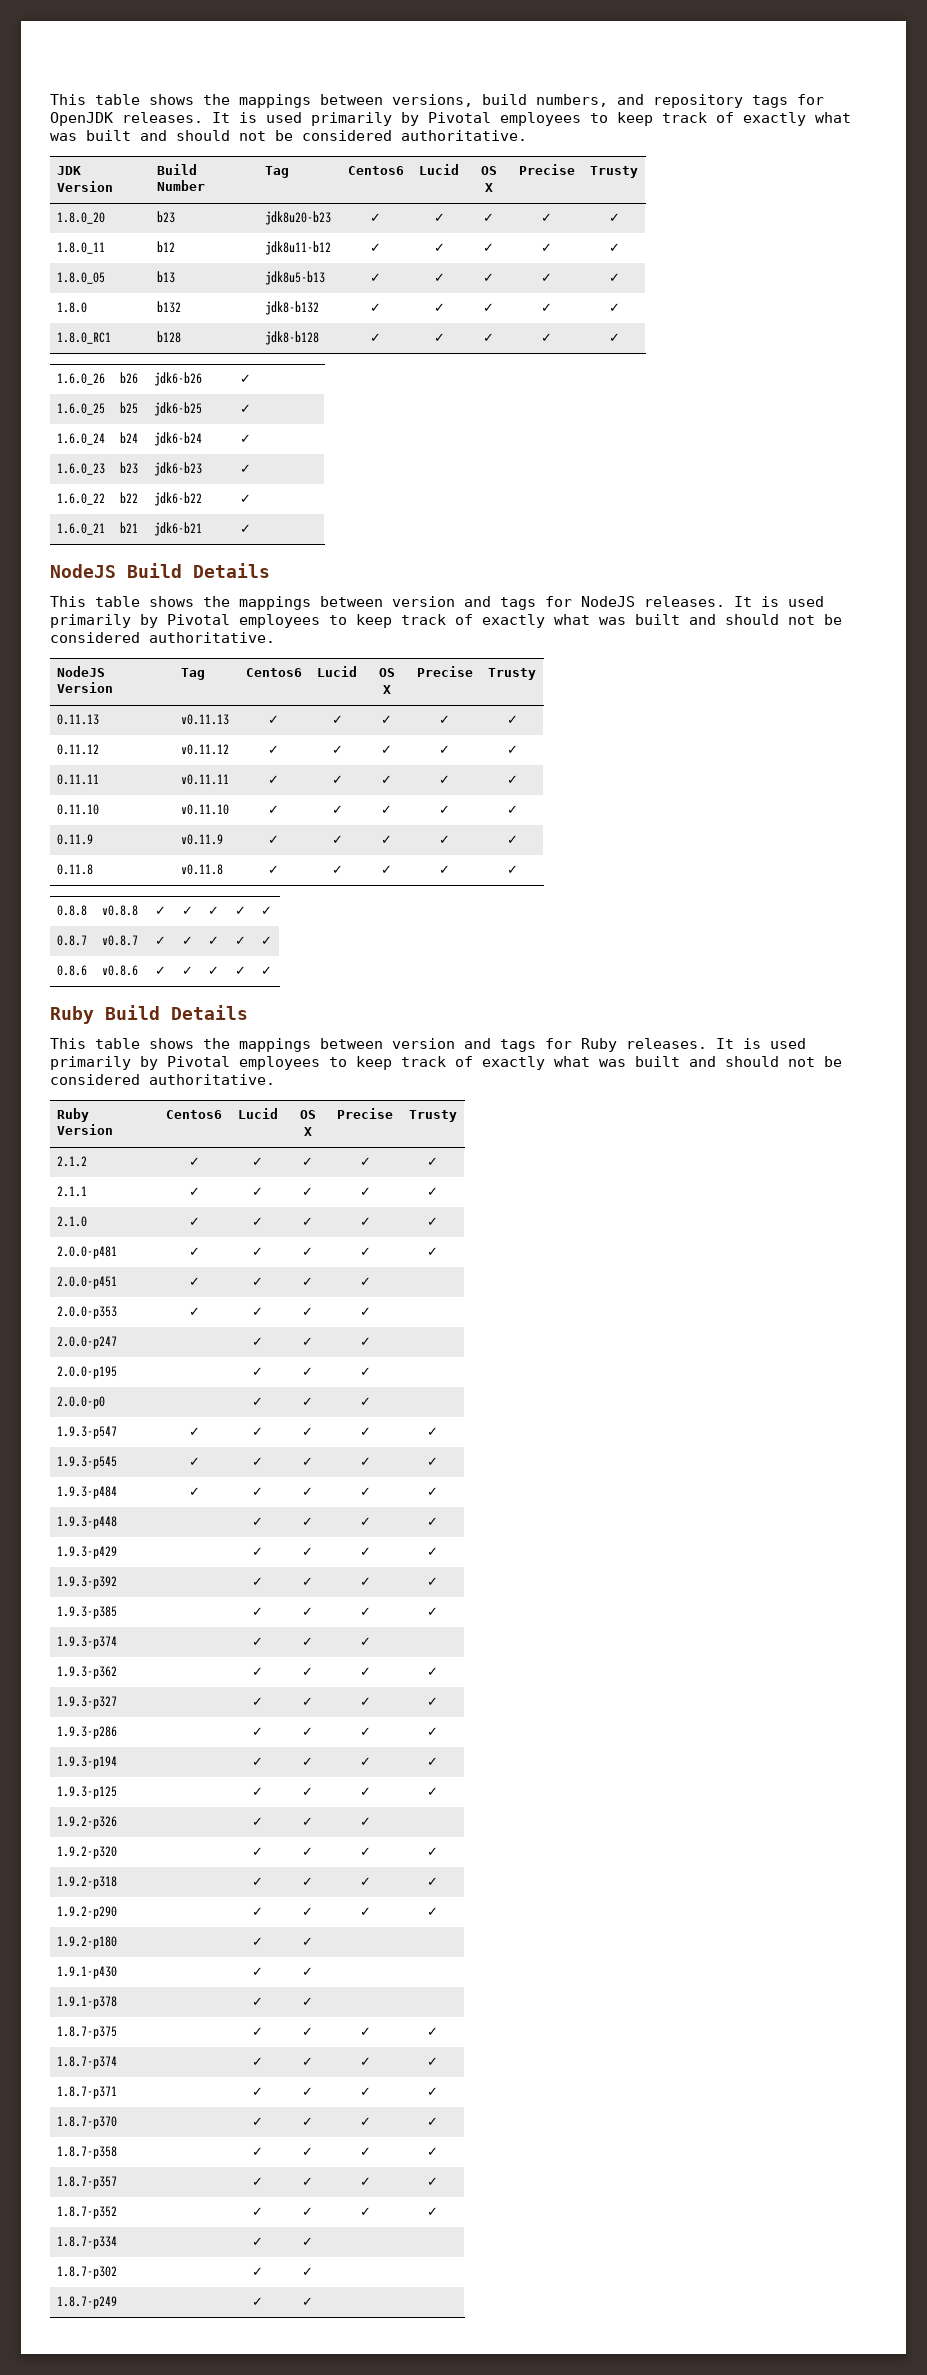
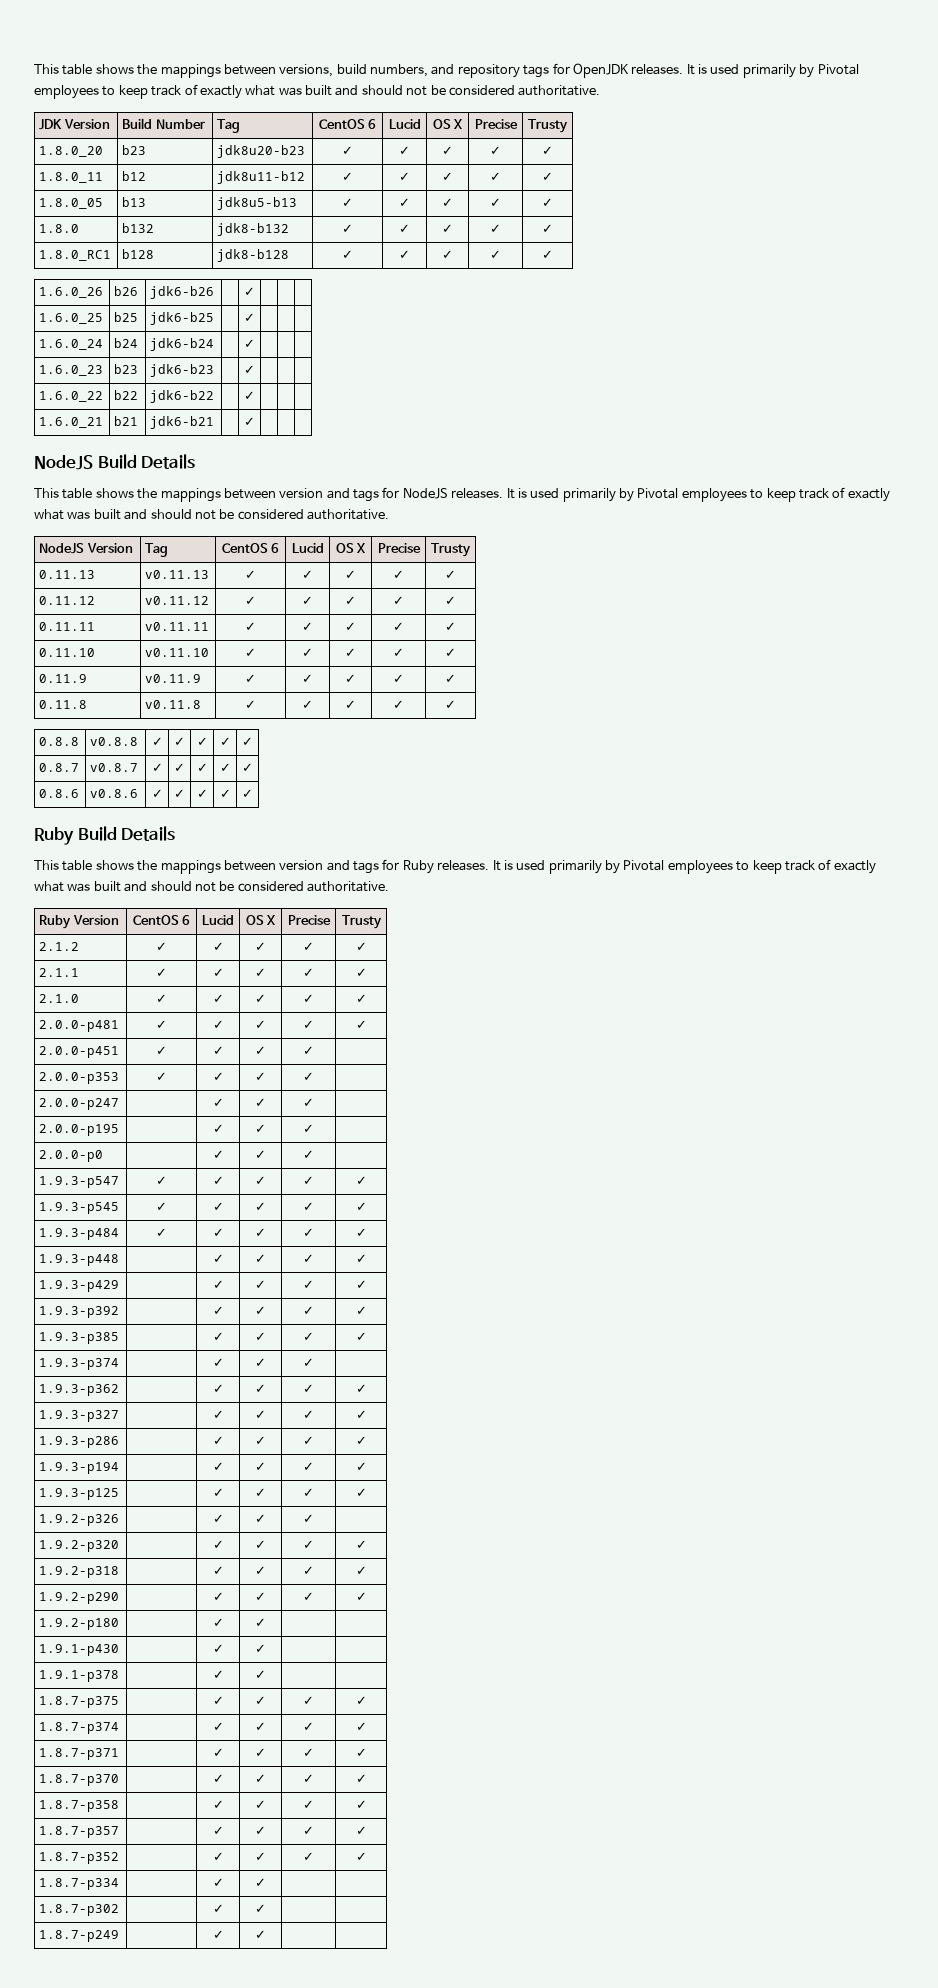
- JDK Version | Build Number | Tag | Centos6 | Lucid | OS X | Precise | Trusty
+ JDK Version | Build Number | Tag | CentOS 6 | Lucid | OS X | Precise | Trusty
- NodeJS Version | Tag | Centos6 | Lucid | OS X | Precise | Trusty
+ NodeJS Version | Tag | CentOS 6 | Lucid | OS X | Precise | Trusty
- Ruby Version | Centos6 | Lucid | OS X | Precise | Trusty
+ Ruby Version | CentOS 6 | Lucid | OS X | Precise | Trusty

